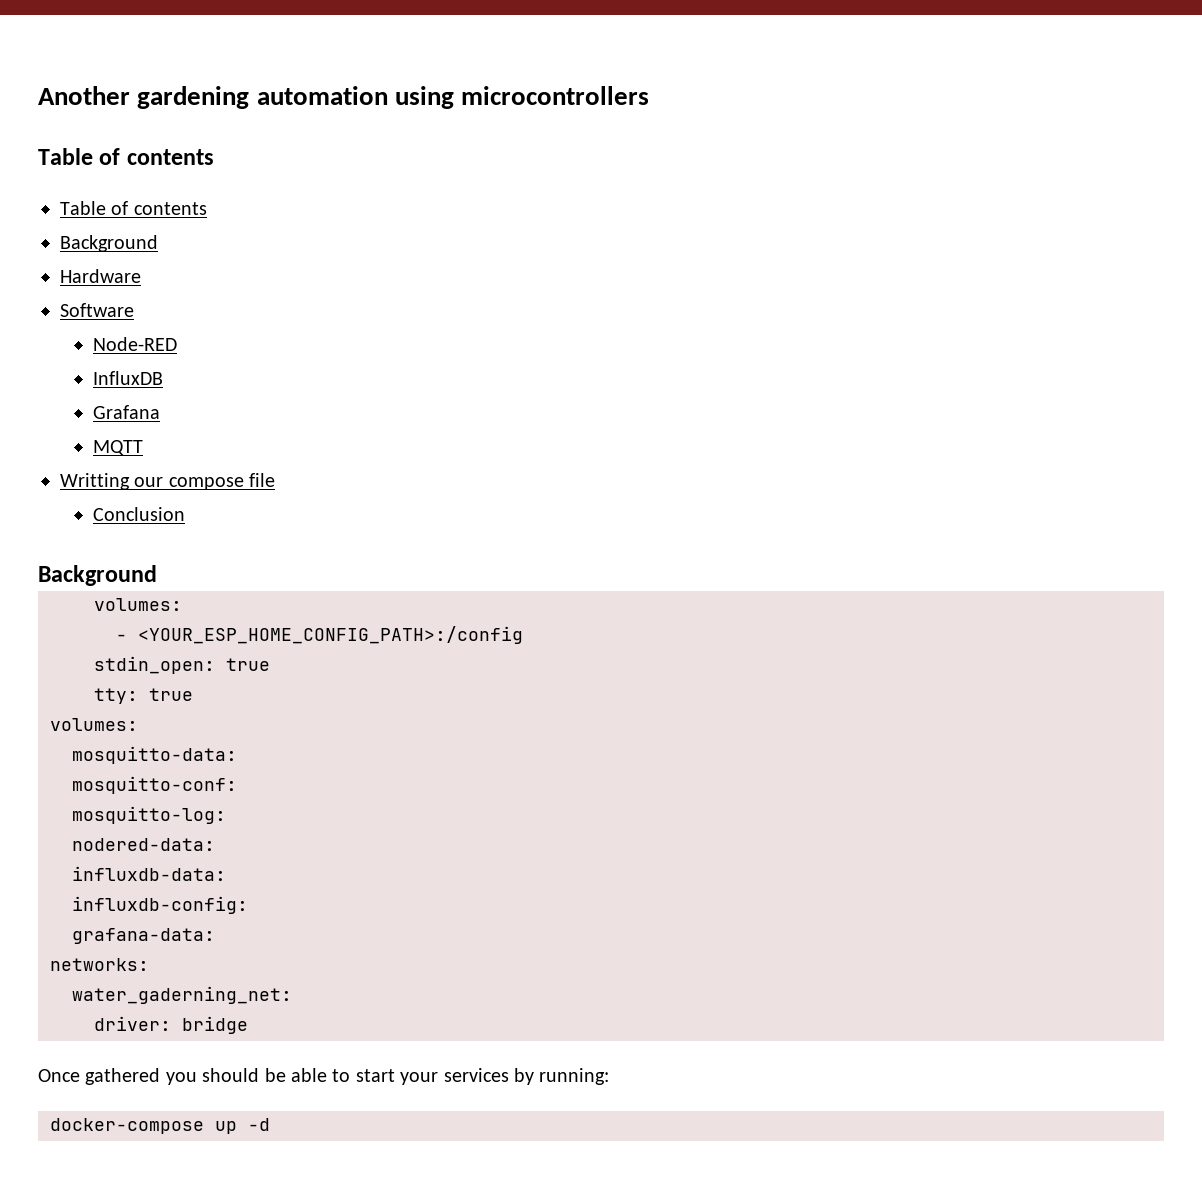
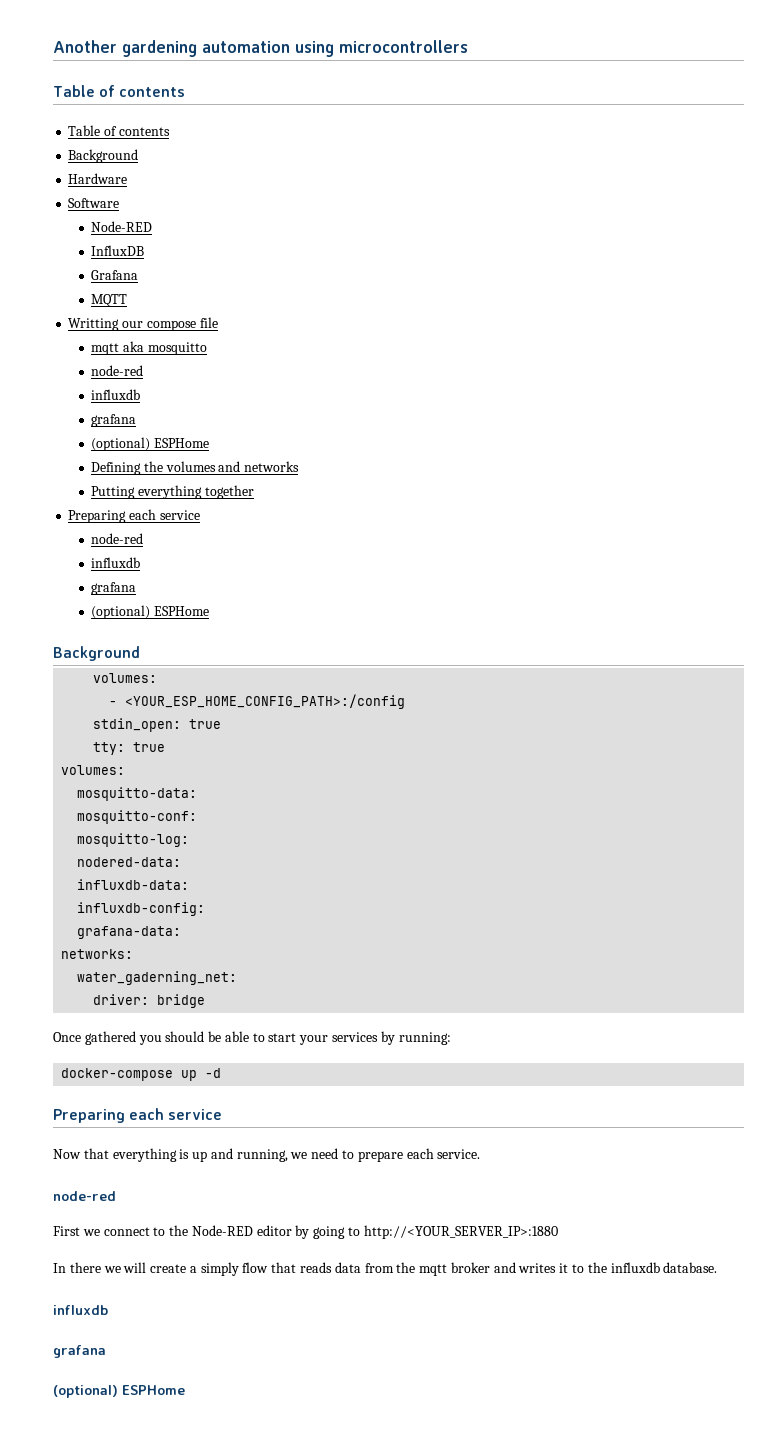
- Conclusion
+ mqtt aka mosquitto
+ node-red
+ influxdb
+ grafana
+ (optional) ESPHome
+ Defining the volumes and networks
+ Putting everything together
+ Preparing each service
+ node-red
+ influxdb
+ grafana
+ (optional) ESPHome
  docker-compose up -d
+ Preparing each service
+ Now that everything is up and running, we need to prepare each service.
+ node-red
+ First we connect to the Node-RED editor by going to http://<YOUR_SERVER_IP>:1880
+ In there we will create a simply flow that reads data from the mqtt broker and writes it to the influxdb database.
+ influxdb
+ grafana
+ (optional) ESPHome

